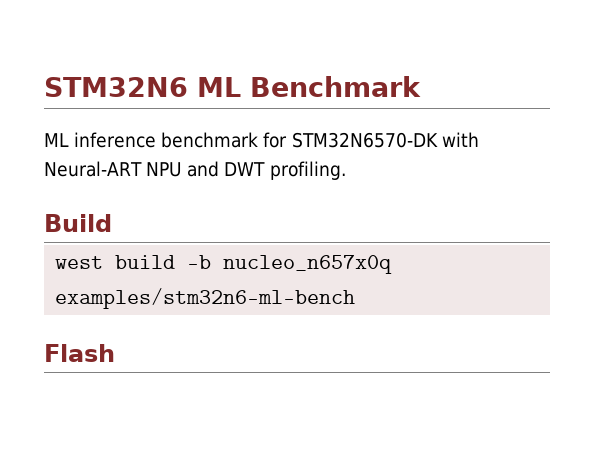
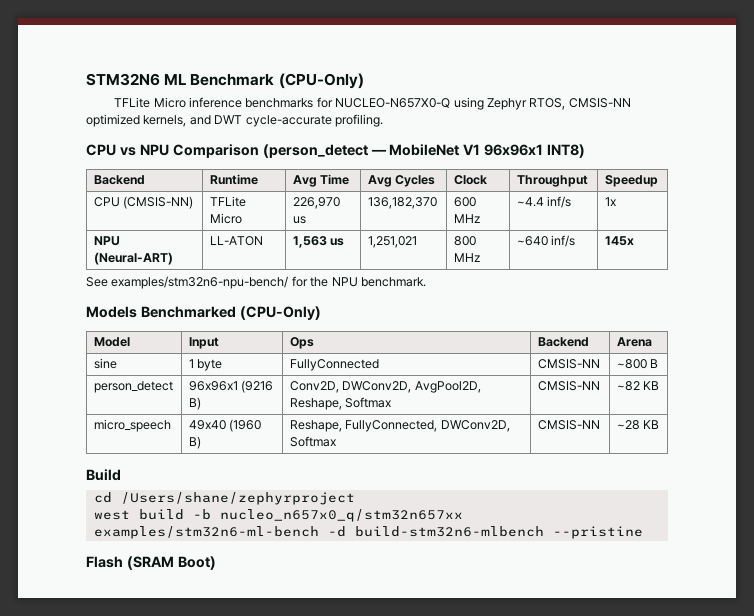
- STM32N6 ML Benchmark
- ML inference benchmark for STM32N6570-DK with Neural-ART NPU and DWT profiling.
+ STM32N6 ML Benchmark (CPU-Only)
+ TFLite Micro inference benchmarks for NUCLEO-N657X0-Q using Zephyr RTOS, CMSIS-NN optimized kernels, and DWT cycle-accurate profiling.
+ CPU vs NPU Comparison (person_detect — MobileNet V1 96x96x1 INT8)
+ Backend | Runtime | Avg Time | Avg Cycles | Clock | Throughput | Speedup
+ CPU (CMSIS-NN) | TFLite Micro | 226,970 us | 136,182,370 | 600 MHz | ~4.4 inf/s | 1x
+ NPU (Neural-ART) | LL-ATON | 1,563 us | 1,251,021 | 800 MHz | ~640 inf/s | 145x
+ See examples/stm32n6-npu-bench/ for the NPU benchmark.
+ Models Benchmarked (CPU-Only)
+ Model | Input | Ops | Backend | Arena
+ sine | 1 byte | FullyConnected | CMSIS-NN | ~800 B
+ person_detect | 96x96x1 (9216 B) | Conv2D, DWConv2D, AvgPool2D, Reshape, Softmax | CMSIS-NN | ~82 KB
+ micro_speech | 49x40 (1960 B) | Reshape, FullyConnected, DWConv2D, Softmax | CMSIS-NN | ~28 KB
+ cd /Users/shane/zephyrproject
- west build -b nucleo_n657x0q examples/stm32n6-ml-bench
+ west build -b nucleo_n657x0_q/stm32n657xx examples/stm32n6-ml-bench -d build-stm32n6-mlbench --pristine
- Flash
+ Flash (SRAM Boot)

